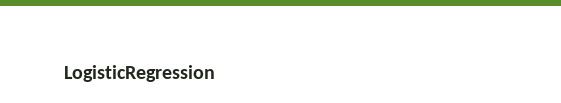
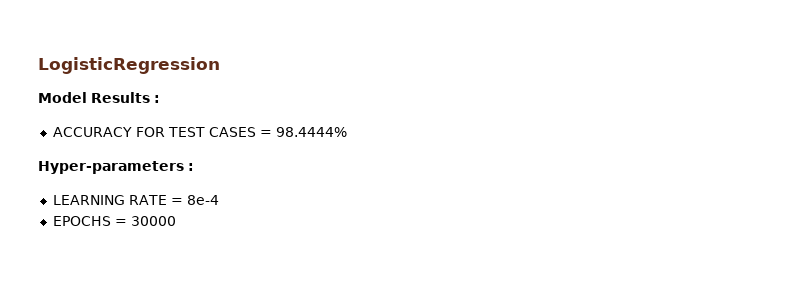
+ Model Results :
+ ACCURACY FOR TEST CASES = 98.4444%
+ Hyper-parameters :
+ LEARNING RATE = 8e-4
+ EPOCHS = 30000

